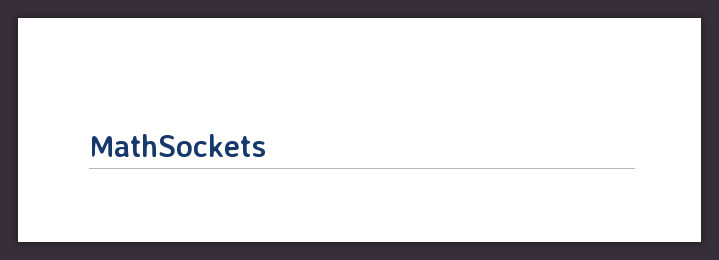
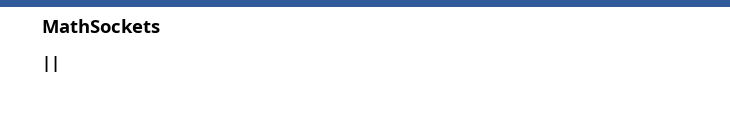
+ ||

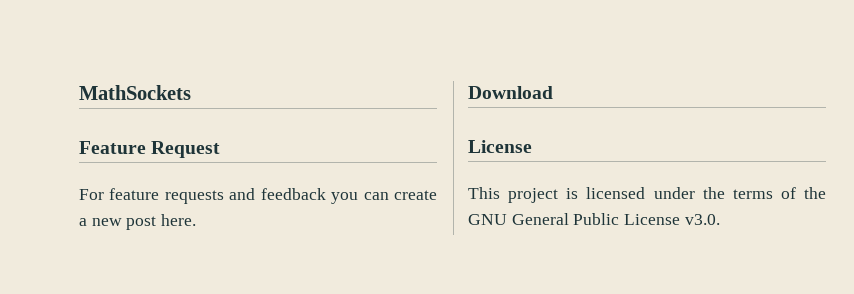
- ||
+ Feature Request
+ For feature requests and feedback you can create a new post here.
+ Download
+ License
+ This project is licensed under the terms of the GNU General Public License v3.0.

